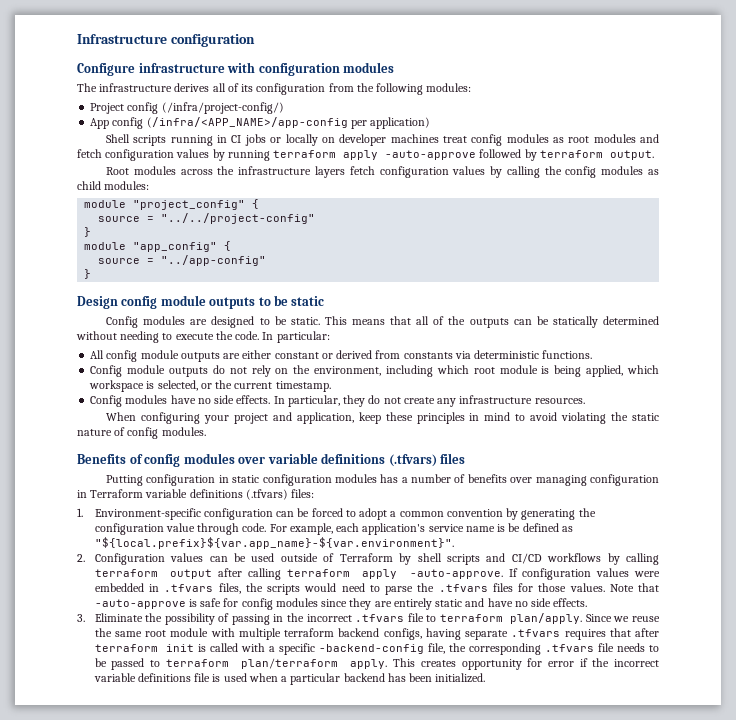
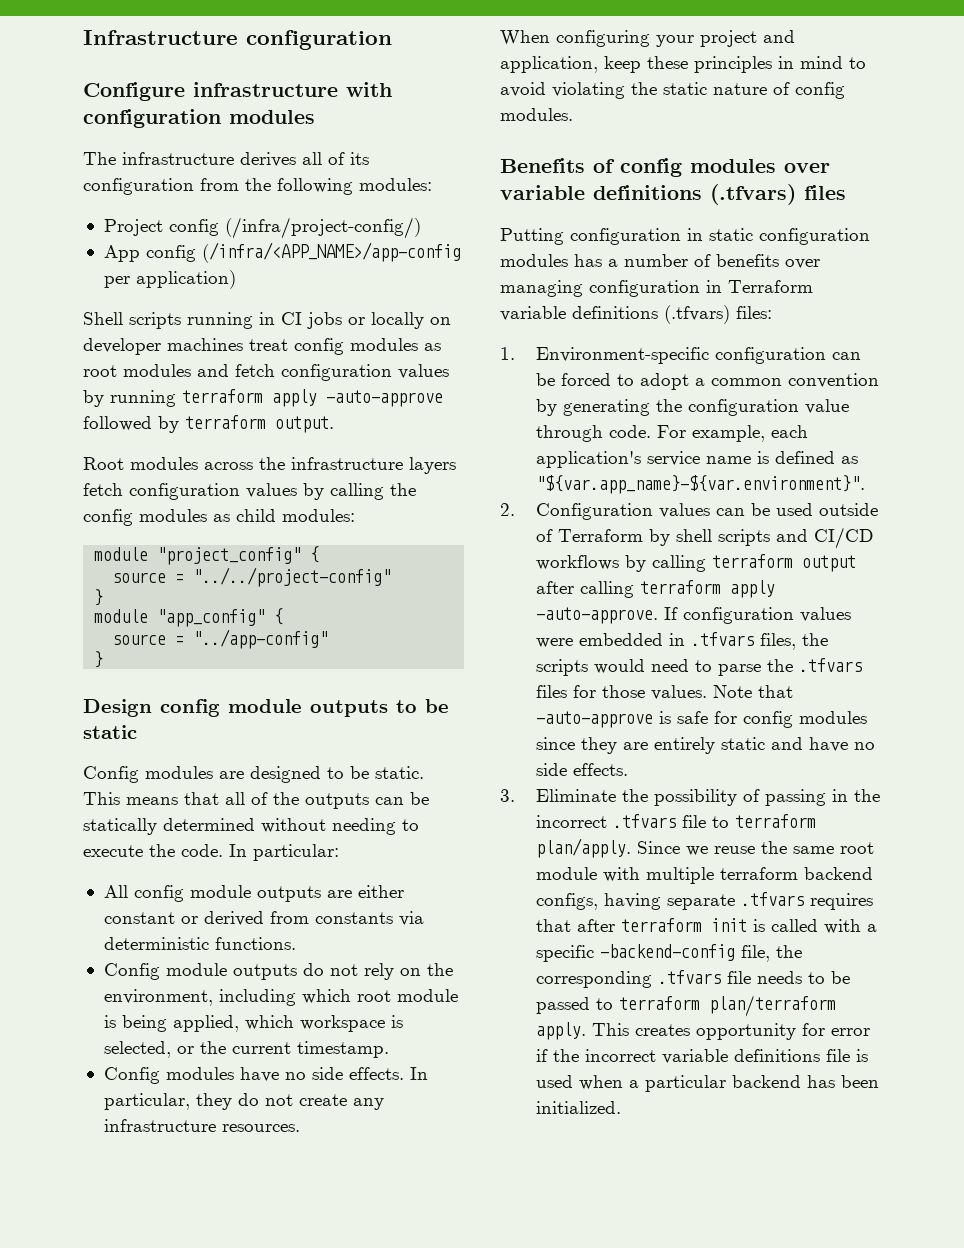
- For example, each application's service name is be defined as "${local.prefix}${var.app_name}-${var.environment}".
+ For example, each application's service name is defined as "${var.app_name}-${var.environment}".

